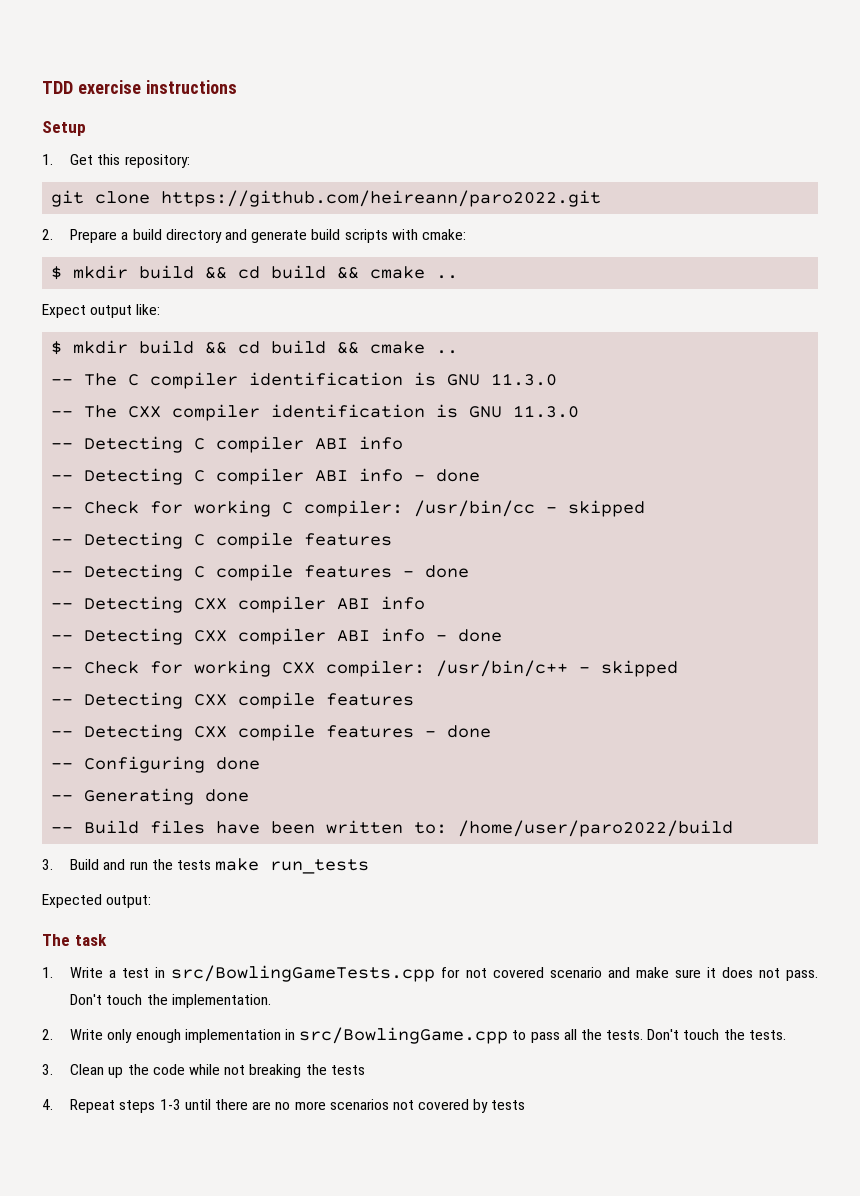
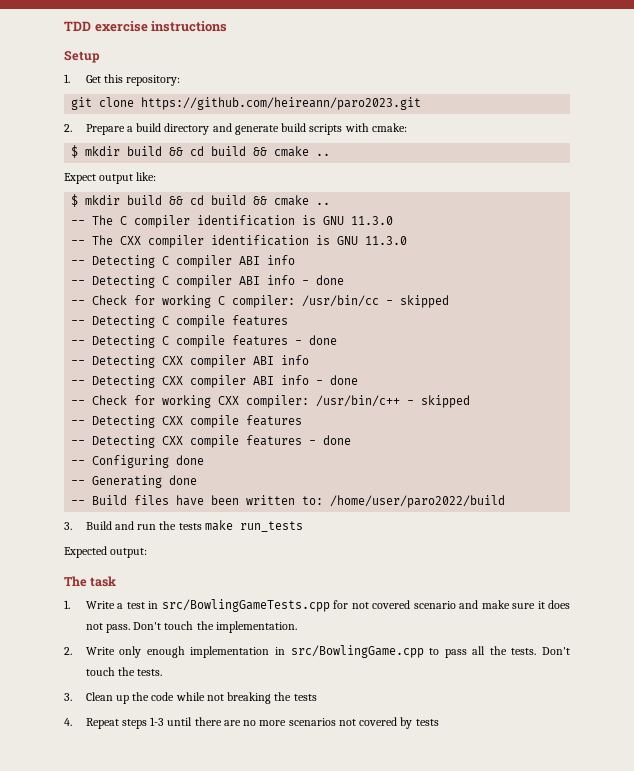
- git clone https://github.com/heireann/paro2022.git
+ git clone https://github.com/heireann/paro2023.git

